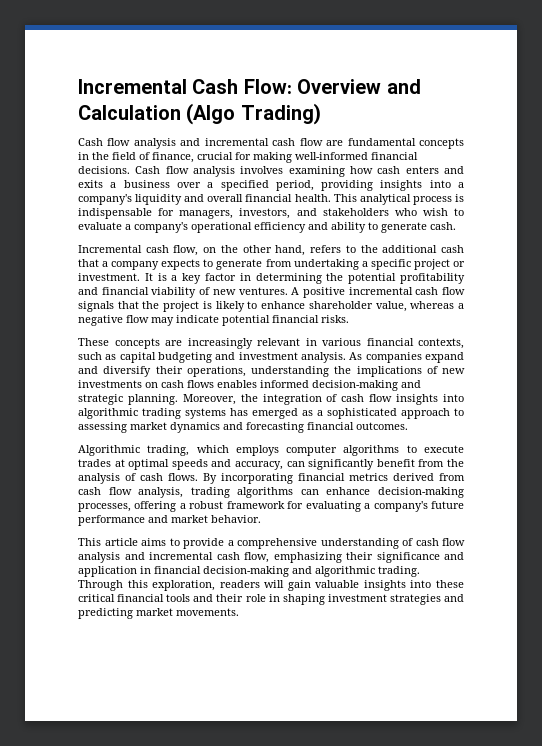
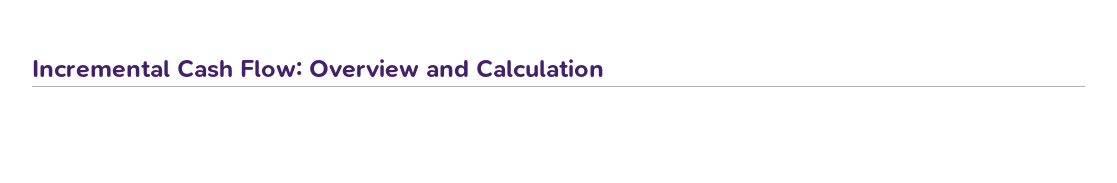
- Incremental Cash Flow: Overview and Calculation (Algo Trading)
- Cash flow analysis and incremental cash flow are fundamental concepts in the field of finance, crucial for making well-informed financial decisions. Cash flow analysis involves examining how cash enters and exits a business over a specified period, providing insights into a company's liquidity and overall financial health. This analytical process is indispensable for managers, investors, and stakeholders who wish to evaluate a company's operational efficiency and ability to generate cash.
- Incremental cash flow, on the other hand, refers to the additional cash that a company expects to generate from undertaking a specific project or investment. It is a key factor in determining the potential profitability and financial viability of new ventures. A positive incremental cash flow signals that the project is likely to enhance shareholder value, whereas a negative flow may indicate potential financial risks.
- These concepts are increasingly relevant in various financial contexts, such as capital budgeting and investment analysis. As companies expand and diversify their operations, understanding the implications of new investments on cash flows enables informed decision-making and strategic planning. Moreover, the integration of cash flow insights into algorithmic trading systems has emerged as a sophisticated approach to assessing market dynamics and forecasting financial outcomes.
- Algorithmic trading, which employs computer algorithms to execute trades at optimal speeds and accuracy, can significantly benefit from the analysis of cash flows. By incorporating financial metrics derived from cash flow analysis, trading algorithms can enhance decision-making processes, offering a robust framework for evaluating a company's future performance and market behavior.
- This article aims to provide a comprehensive understanding of cash flow analysis and incremental cash flow, emphasizing their significance and application in financial decision-making and algorithmic trading. Through this exploration, readers will gain valuable insights into these critical financial tools and their role in shaping investment strategies and predicting market movements.
+ Incremental Cash Flow: Overview and Calculation

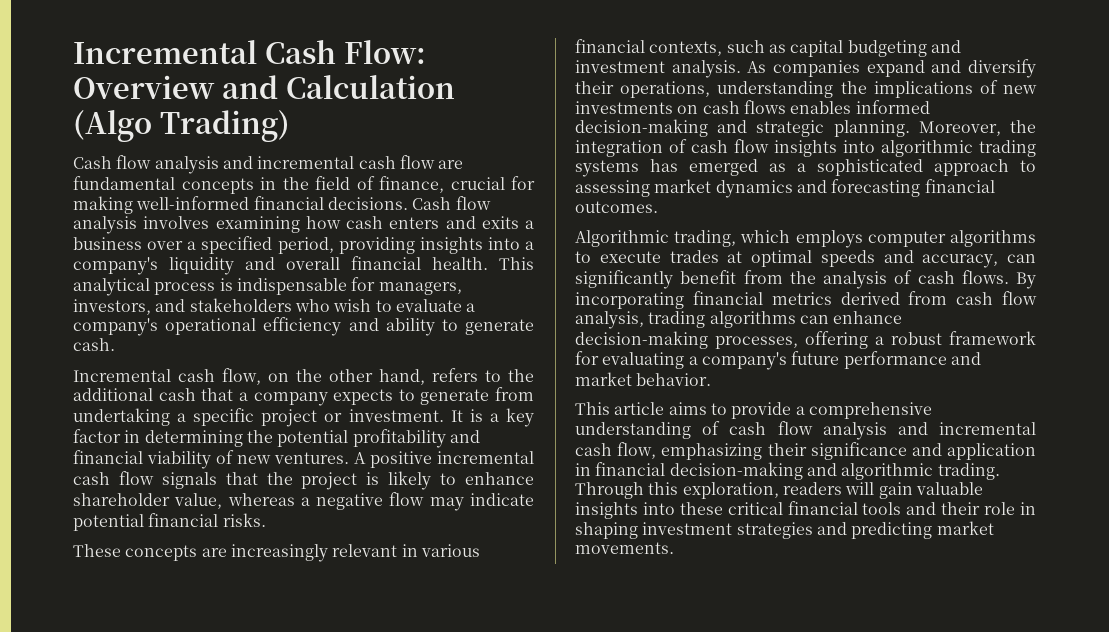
- Incremental Cash Flow: Overview and Calculation
+ Incremental Cash Flow: Overview and Calculation (Algo Trading)
+ Cash flow analysis and incremental cash flow are fundamental concepts in the field of finance, crucial for making well-informed financial decisions. Cash flow analysis involves examining how cash enters and exits a business over a specified period, providing insights into a company's liquidity and overall financial health. This analytical process is indispensable for managers, investors, and stakeholders who wish to evaluate a company's operational efficiency and ability to generate cash.
+ Incremental cash flow, on the other hand, refers to the additional cash that a company expects to generate from undertaking a specific project or investment. It is a key factor in determining the potential profitability and financial viability of new ventures. A positive incremental cash flow signals that the project is likely to enhance shareholder value, whereas a negative flow may indicate potential financial risks.
+ These concepts are increasingly relevant in various financial contexts, such as capital budgeting and investment analysis. As companies expand and diversify their operations, understanding the implications of new investments on cash flows enables informed decision-making and strategic planning. Moreover, the integration of cash flow insights into algorithmic trading systems has emerged as a sophisticated approach to assessing market dynamics and forecasting financial outcomes.
+ Algorithmic trading, which employs computer algorithms to execute trades at optimal speeds and accuracy, can significantly benefit from the analysis of cash flows. By incorporating financial metrics derived from cash flow analysis, trading algorithms can enhance decision-making processes, offering a robust framework for evaluating a company's future performance and market behavior.
+ This article aims to provide a comprehensive understanding of cash flow analysis and incremental cash flow, emphasizing their significance and application in financial decision-making and algorithmic trading. Through this exploration, readers will gain valuable insights into these critical financial tools and their role in shaping investment strategies and predicting market movements.

